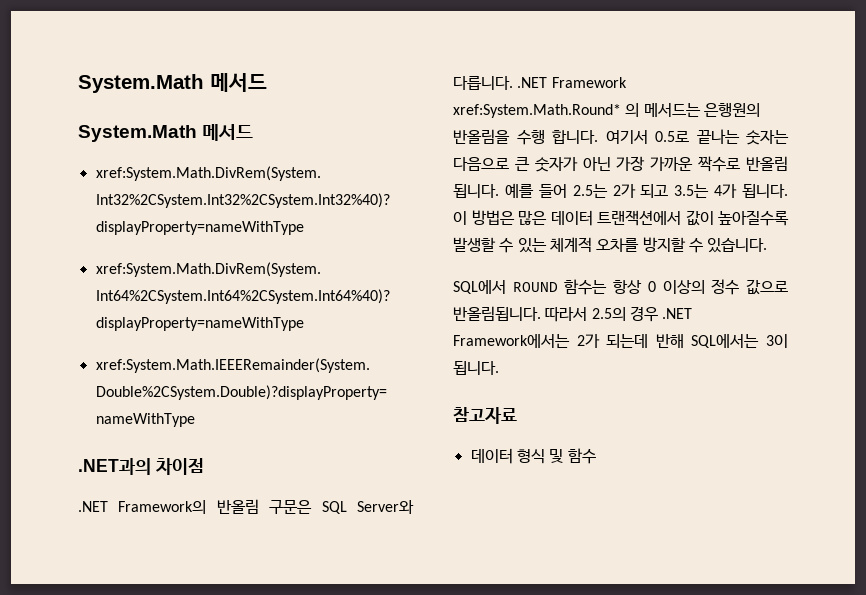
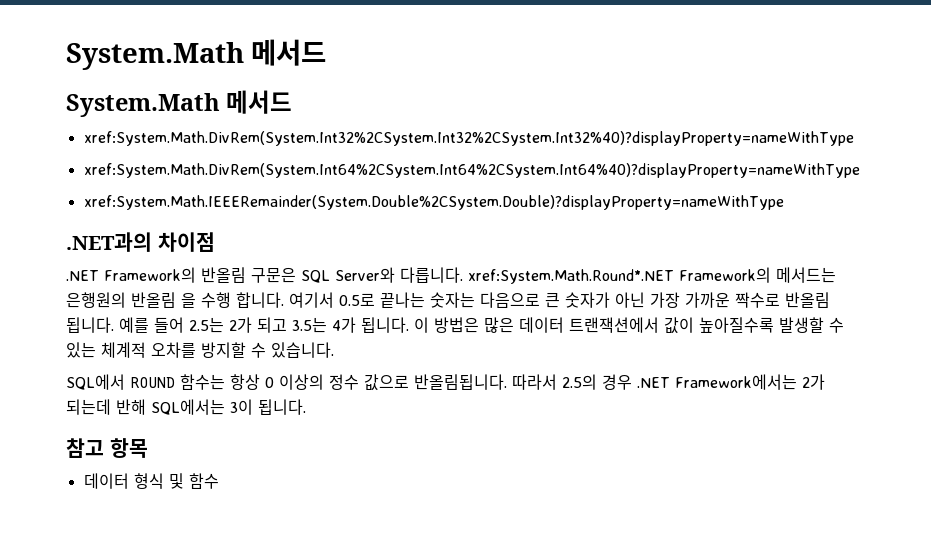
- .NET Framework의 반올림 구문은 SQL Server와 다릅니다. .NET Framework xref:System.Math.Round* 의 메서드는 은행원의 반올림을 수행 합니다.
+ .NET Framework의 반올림 구문은 SQL Server와 다릅니다. xref:System.Math.Round*.NET Framework의 메서드는 은행원의 반올림 을 수행 합니다.
- 참고자료
+ 참고 항목

